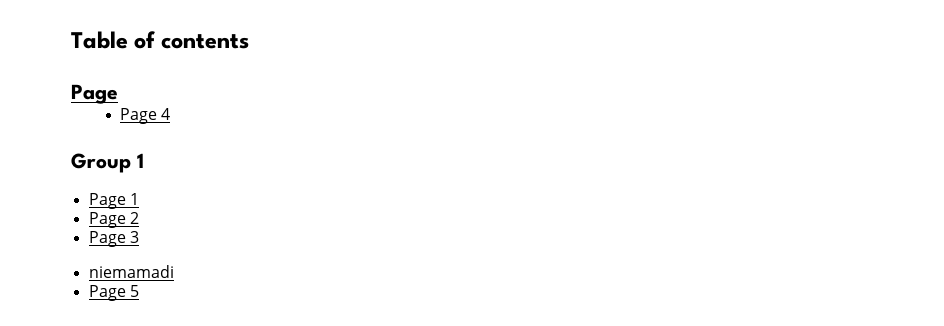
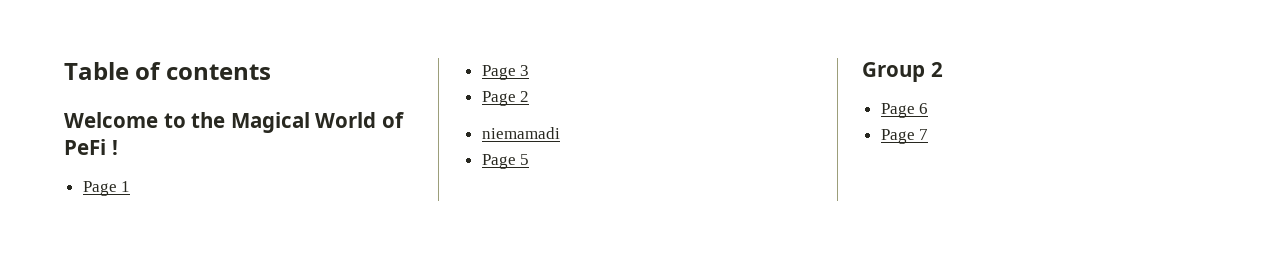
  Table of contents
- Page
- Page 4
- Group 1
+ Welcome to the Magical World of PeFi !
+ Page 3
  Page 2
- Page 3
+ Group 2
+ Page 6
+ Page 7

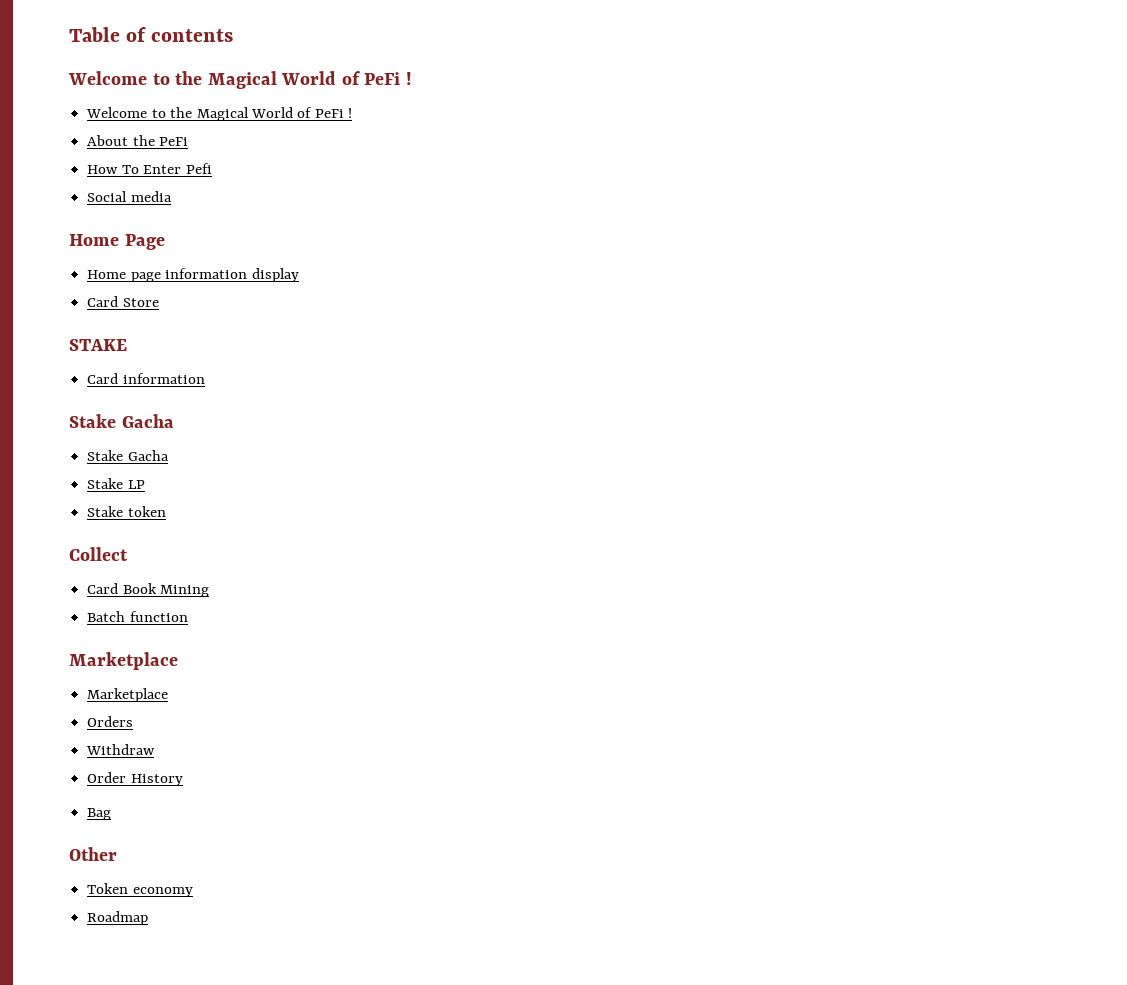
  Table of contents
  Welcome to the Magical World of PeFi !
- Page 1
- Page 3
- Page 2
- niemamadi
- Page 5
- Group 2
- Page 6
- Page 7
+ Welcome to the Magical World of PeFi !
+ About the PeFi
+ How To Enter Pefi
+ Social media
+ Home Page
+ Home page information display
+ Card Store
+ STAKE
+ Card information
+ Stake Gacha
+ Stake Gacha
+ Stake LP
+ Stake token
+ Collect
+ Card Book Mining
+ Batch function
+ Marketplace
+ Marketplace
+ Orders
+ Withdraw
+ Order History
+ Bag
+ Other
+ Token economy
+ Roadmap

